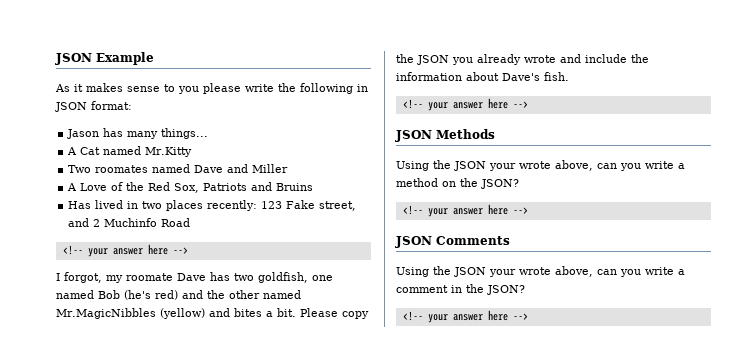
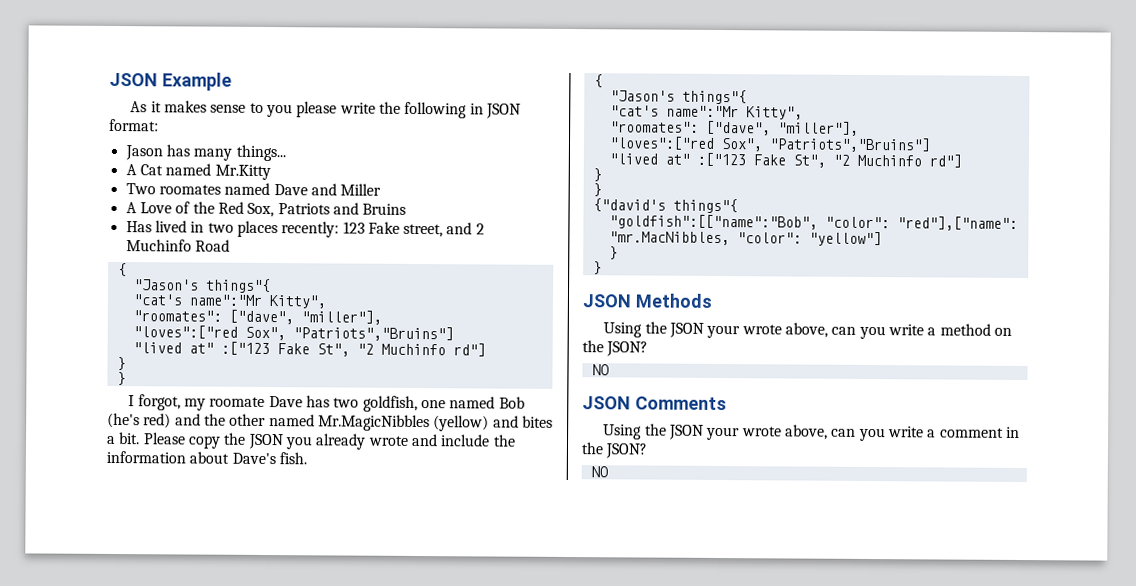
  Has lived in two places recently: 123 Fake street, and 2 Muchinfo Road
- <!-- your answer here -->
+ {
+ "Jason's things"{
+ "cat's name":"Mr Kitty",
+ "roomates": ["dave", "miller"],
+ "loves":["red Sox", "Patriots","Bruins"]
+ "lived at" :["123 Fake St", "2 Muchinfo rd"]
+ }
+ }
  Please copy the JSON you already wrote and include the information about Dave's fish.
- <!-- your answer here -->
+ {
+ "Jason's things"{
+ "cat's name":"Mr Kitty",
+ "roomates": ["dave", "miller"],
+ "loves":["red Sox", "Patriots","Bruins"]
+ "lived at" :["123 Fake St", "2 Muchinfo rd"]
+ }
+ }
+ {"david's things"{
+ "goldfish":[["name":"Bob", "color": "red"],["name": "mr.MacNibbles, "color": "yellow"]
+ }
+ }
  Using the JSON your wrote above, can you write a method on the JSON?
- <!-- your answer here -->
+ NO
  Using the JSON your wrote above, can you write a comment in the JSON?
- <!-- your answer here -->
+ NO

